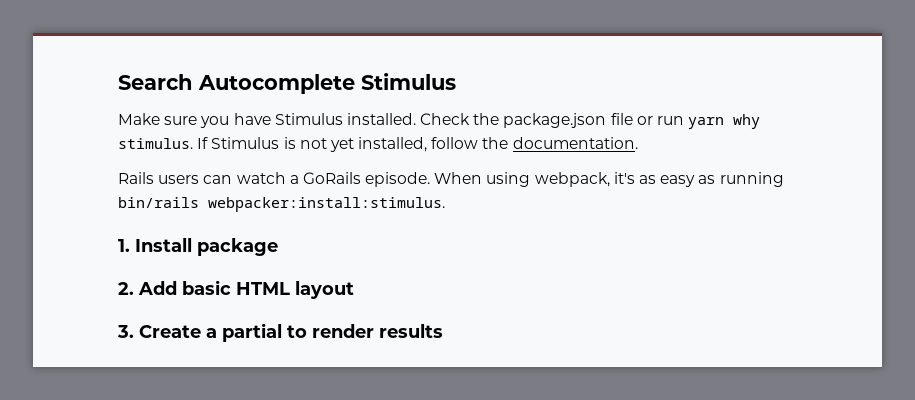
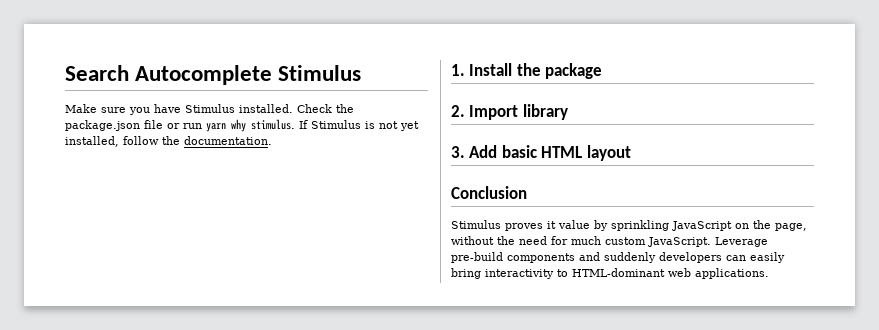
- Rails users can watch a GoRails episode. When using webpack, it's as easy as running bin/rails webpacker:install:stimulus.
- 1. Install package
+ 1. Install the package
- 2. Add basic HTML layout
+ 2. Import library
+ 3. Add basic HTML layout
- 3. Create a partial to render results
+ Conclusion
+ Stimulus proves it value by sprinkling JavaScript on the page, without the need for much custom JavaScript. Leverage pre-build components and suddenly developers can easily bring interactivity to HTML-dominant web applications.

